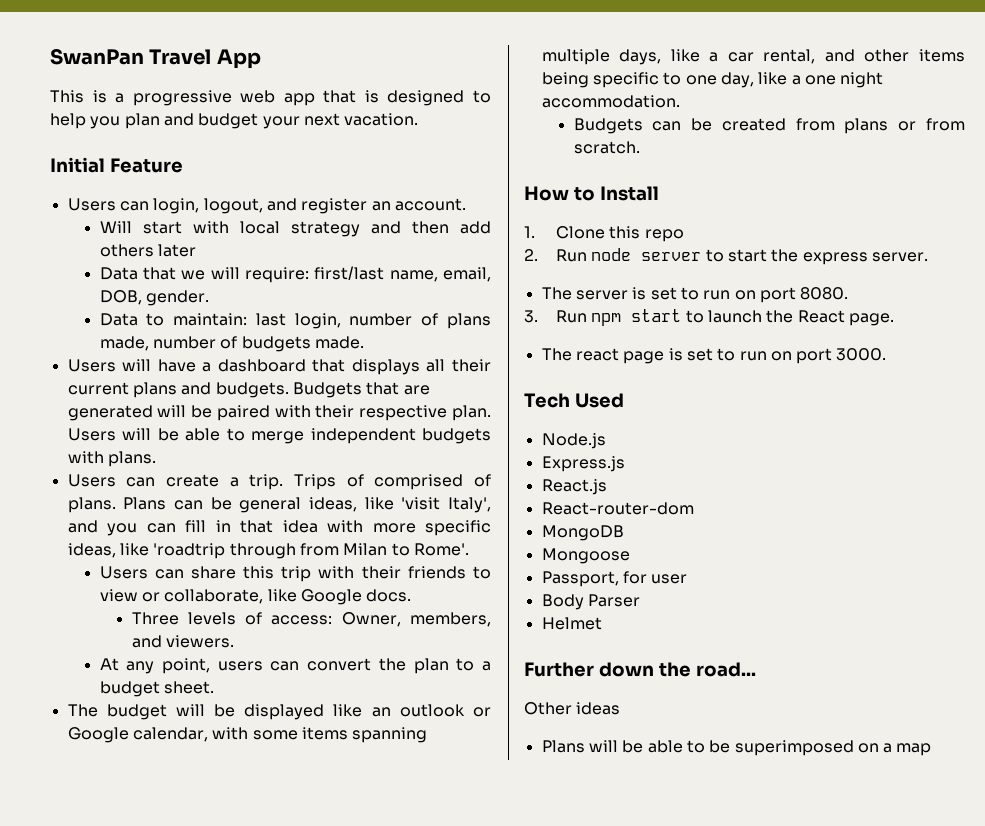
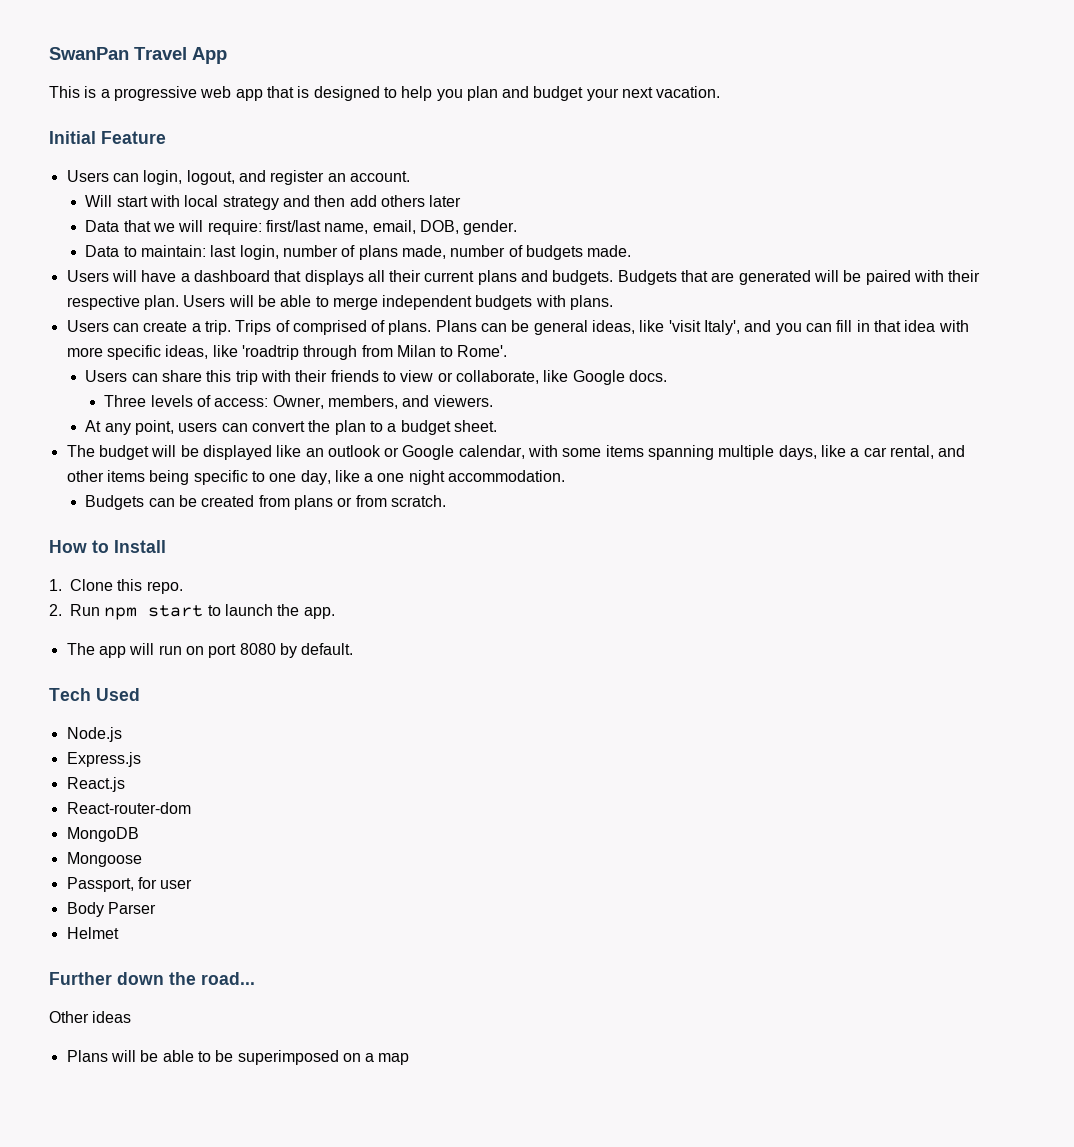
- 1. Clone this repo
- 2. Run node server to start the express server.
- The server is set to run on port 8080.
- 3. Run npm start to launch the React page.
- The react page is set to run on port 3000.
+ 1. Clone this repo.
+ 2. Run npm start to launch the app.
+ The app will run on port 8080 by default.

